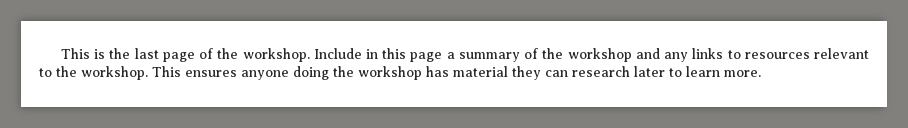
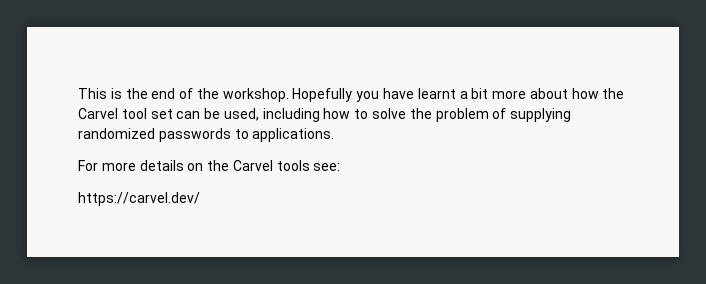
- This is the last page of the workshop.
+ This is the end of the workshop.
- Include in this page a summary of the workshop and any links to resources relevant to the workshop. This ensures anyone doing the workshop has material they can research later to learn more.
+ Hopefully you have learnt a bit more about how the Carvel tool set can be used, including how to solve the problem of supplying randomized passwords to applications.
+ For more details on the Carvel tools see:
+ https://carvel.dev/

